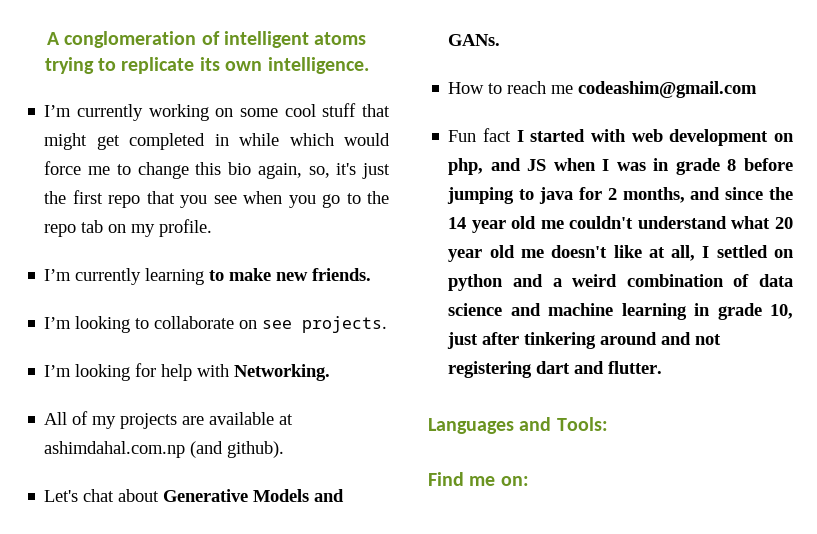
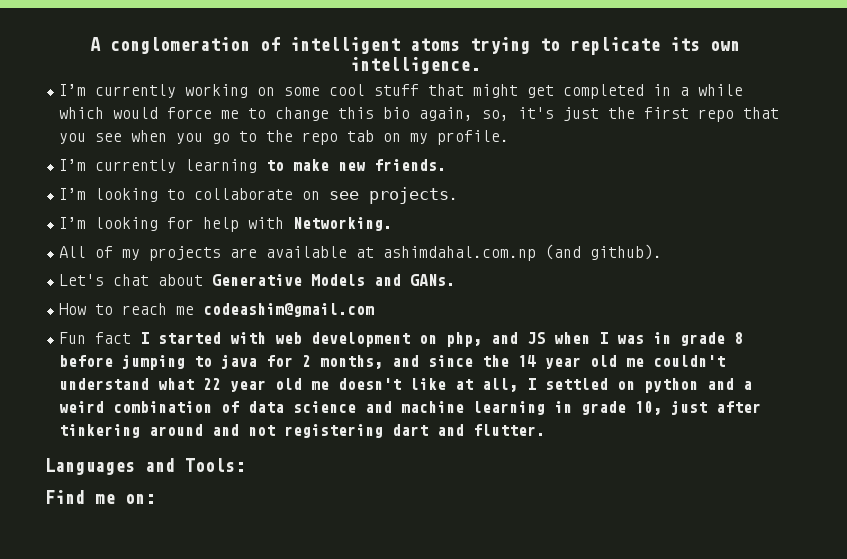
- I’m currently working on some cool stuff that might get completed in while which would force me to change this bio again, so, it's just the first repo that you see when you go to the repo tab on my profile.
+ I’m currently working on some cool stuff that might get completed in a while which would force me to change this bio again, so, it's just the first repo that you see when you go to the repo tab on my profile.
- Fun fact I started with web development on php, and JS when I was in grade 8 before jumping to java for 2 months, and since the 14 year old me couldn't understand what 20 year old me doesn't like at all, I settled on python and a weird combination of data science and machine learning in grade 10, just after tinkering around and not registering dart and flutter.
+ Fun fact I started with web development on php, and JS when I was in grade 8 before jumping to java for 2 months, and since the 14 year old me couldn't understand what 22 year old me doesn't like at all, I settled on python and a weird combination of data science and machine learning in grade 10, just after tinkering around and not registering dart and flutter.

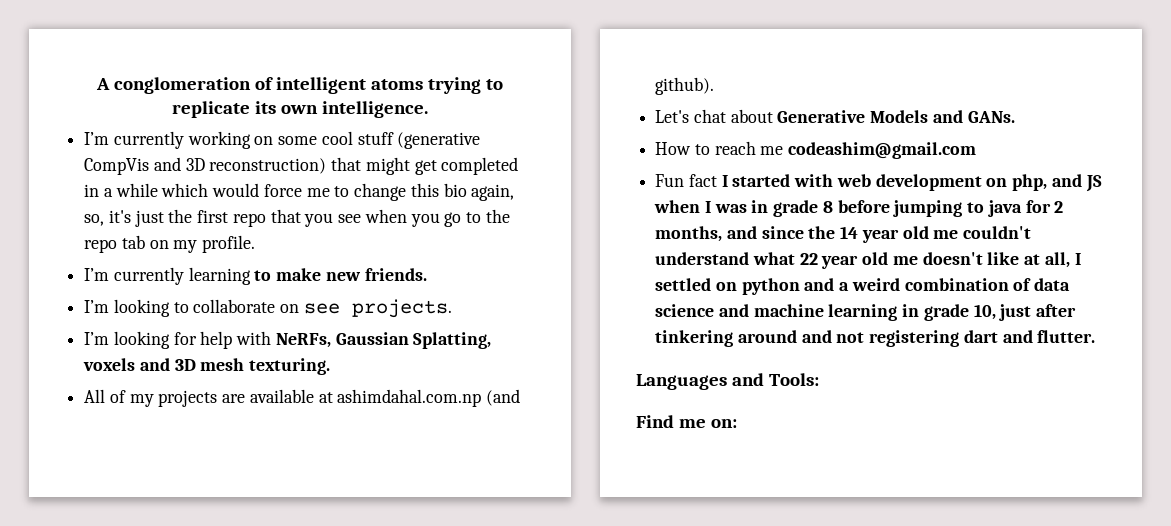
- I’m currently working on some cool stuff that might get completed in a while which would force me to change this bio again, so, it's just the first repo that you see when you go to the repo tab on my profile.
+ I’m currently working on some cool stuff (generative CompVis and 3D reconstruction) that might get completed in a while which would force me to change this bio again, so, it's just the first repo that you see when you go to the repo tab on my profile.
- I’m looking for help with Networking.
+ I’m looking for help with NeRFs, Gaussian Splatting, voxels and 3D mesh texturing.

